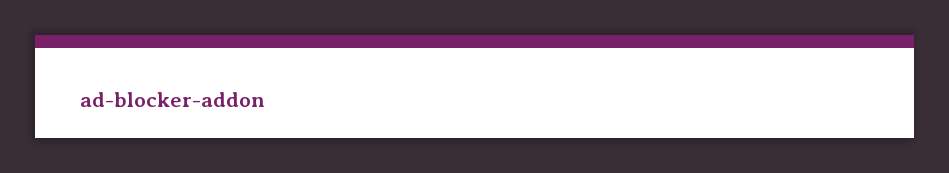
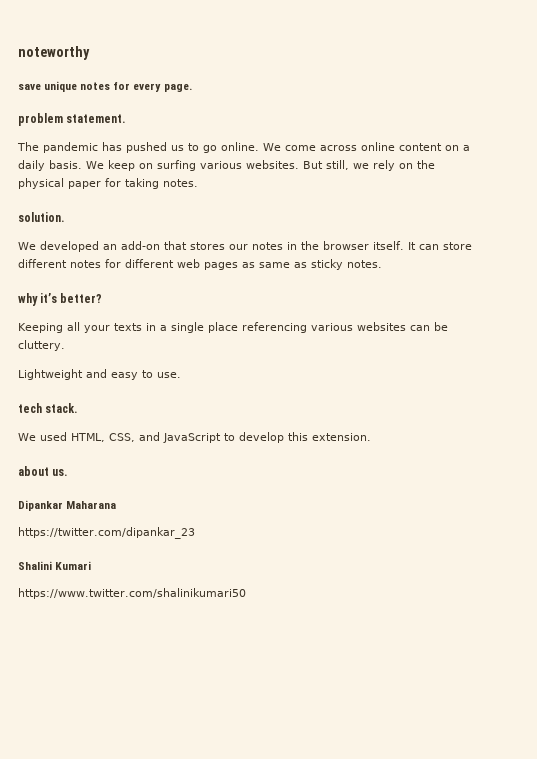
- ad-blocker-addon
+ noteworthy
+ save unique notes for every page.
+ problem statement.
+ The pandemic has pushed us to go online. We come across online content on a daily basis. We keep on surfing various websites. But still, we rely on the physical paper for taking notes.
+ solution.
+ We developed an add-on that stores our notes in the browser itself. It can store different notes for different web pages as same as sticky notes.
+ why it’s better?
+ Keeping all your texts in a single place referencing various websites can be cluttery.
+ Lightweight and easy to use.
+ tech stack.
+ We used HTML, CSS, and JavaScript to develop this extension.
+ about us.
+ Dipankar Maharana
+ https://twitter.com/dipankar_23
+ Shalini Kumari
+ https://www.twitter.com/shalinikumari50

